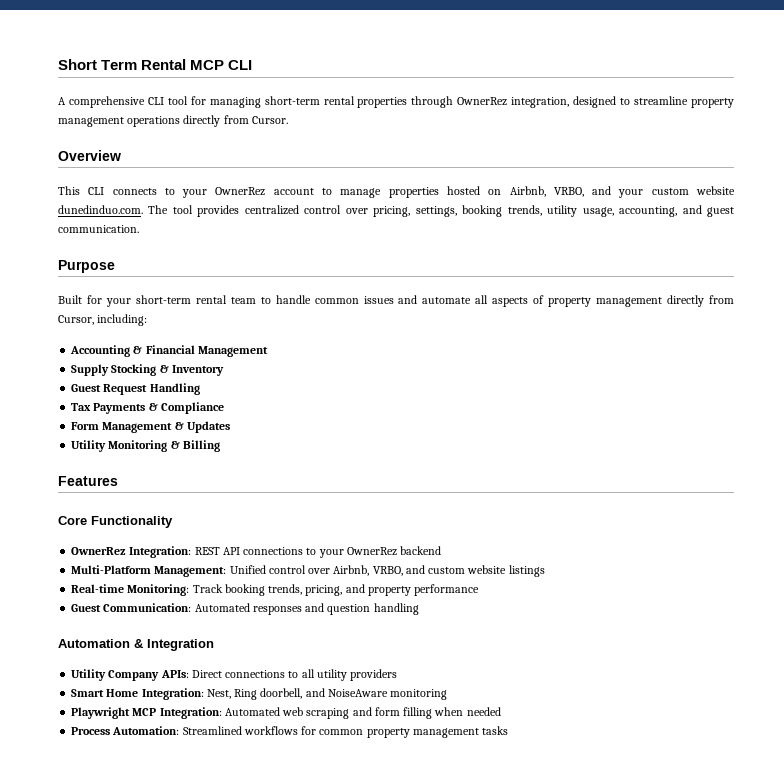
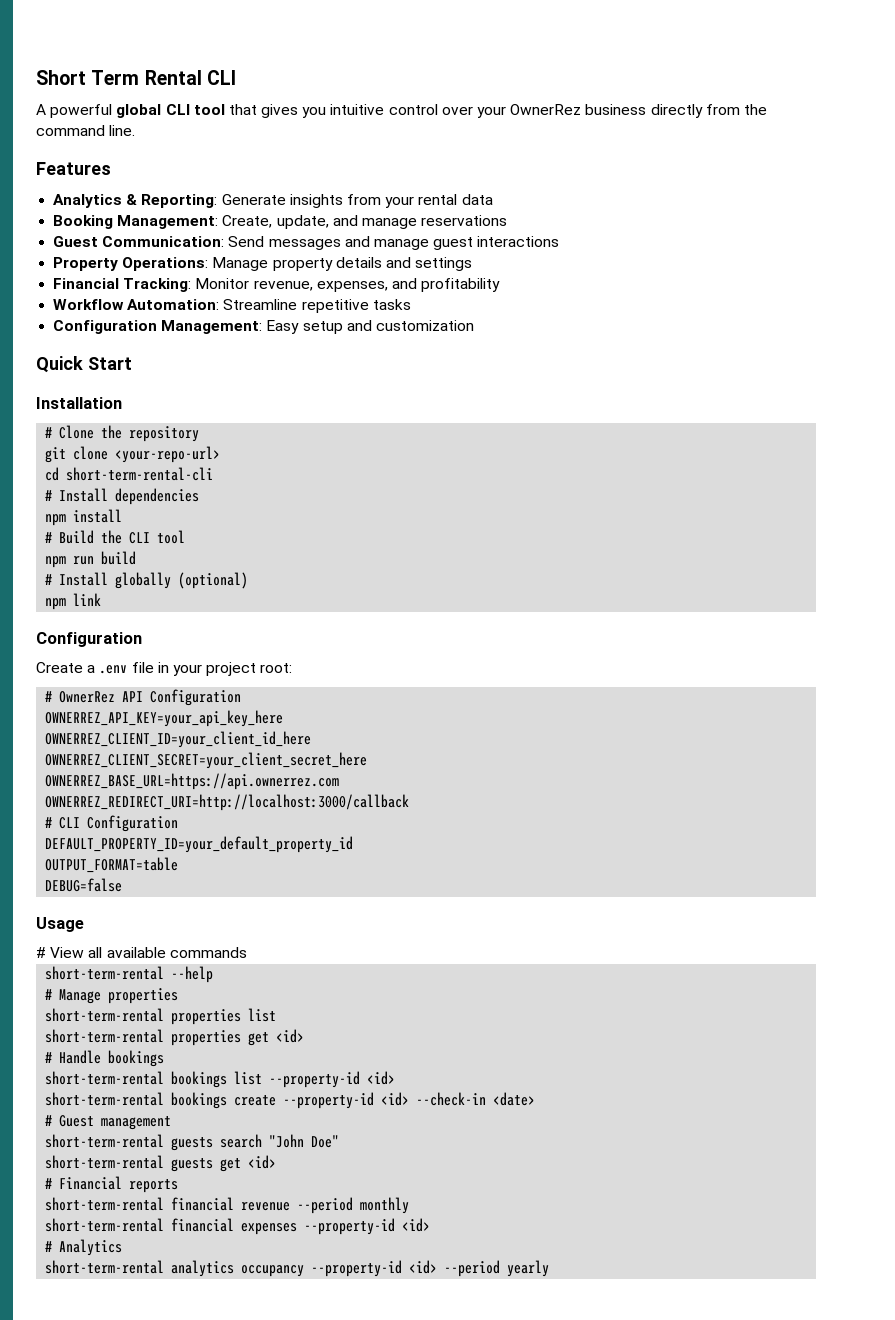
- Short Term Rental MCP CLI
+ Short Term Rental CLI
- A comprehensive CLI tool for managing short-term rental properties through OwnerRez integration, designed to streamline property management operations directly from Cursor.
- Overview
- This CLI connects to your OwnerRez account to manage properties hosted on Airbnb, VRBO, and your custom website dunedinduo.com. The tool provides centralized control over pricing, settings, booking trends, utility usage, accounting, and guest communication.
- Purpose
- Built for your short-term rental team to handle common issues and automate all aspects of property management directly from Cursor, including:
- Accounting & Financial Management
- Supply Stocking & Inventory
- Guest Request Handling
- Tax Payments & Compliance
- Form Management & Updates
- Utility Monitoring & Billing
+ A powerful global CLI tool that gives you intuitive control over your OwnerRez business directly from the command line.
  Features
- Core Functionality
- OwnerRez Integration: REST API connections to your OwnerRez backend
- Multi-Platform Management: Unified control over Airbnb, VRBO, and custom website listings
- Real-time Monitoring: Track booking trends, pricing, and property performance
- Guest Communication: Automated responses and question handling
- Automation & Integration
- Utility Company APIs: Direct connections to all utility providers
- Smart Home Integration: Nest, Ring doorbell, and NoiseAware monitoring
- Playwright MCP Integration: Automated web scraping and form filling when needed
- Process Automation: Streamlined workflows for common property management tasks
+ Analytics & Reporting: Generate insights from your rental data
+ Booking Management: Create, update, and manage reservations
+ Guest Communication: Send messages and manage guest interactions
+ Property Operations: Manage property details and settings
+ Financial Tracking: Monitor revenue, expenses, and profitability
+ Workflow Automation: Streamline repetitive tasks
+ Configuration Management: Easy setup and customization
+ Quick Start
+ Installation
+ # Clone the repository
+ git clone <your-repo-url>
+ cd short-term-rental-cli
+ # Install dependencies
+ npm install
+ # Build the CLI tool
+ npm run build
+ # Install globally (optional)
+ npm link
+ Configuration
+ Create a .env file in your project root:
+ # OwnerRez API Configuration
+ OWNERREZ_API_KEY=your_api_key_here
+ OWNERREZ_CLIENT_ID=your_client_id_here
+ OWNERREZ_CLIENT_SECRET=your_client_secret_here
+ OWNERREZ_BASE_URL=https://api.ownerrez.com
+ OWNERREZ_REDIRECT_URI=http://localhost:3000/callback
+ # CLI Configuration
+ DEFAULT_PROPERTY_ID=your_default_property_id
+ OUTPUT_FORMAT=table
+ DEBUG=false
+ Usage
+ # View all available commands
+ short-term-rental --help
+ # Manage properties
+ short-term-rental properties list
+ short-term-rental properties get <id>
+ # Handle bookings
+ short-term-rental bookings list --property-id <id>
+ short-term-rental bookings create --property-id <id> --check-in <date>
+ # Guest management
+ short-term-rental guests search "John Doe"
+ short-term-rental guests get <id>
+ # Financial reports
+ short-term-rental financial revenue --period monthly
+ short-term-rental financial expenses --property-id <id>
+ # Analytics
+ short-term-rental analytics occupancy --property-id <id> --period yearly

